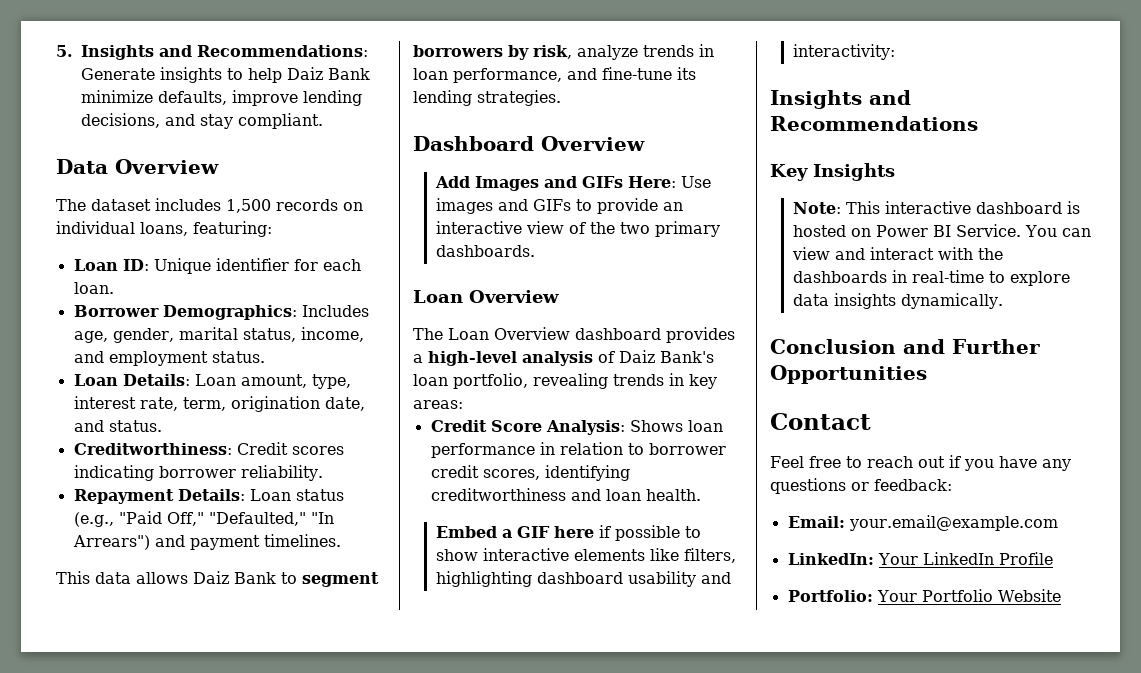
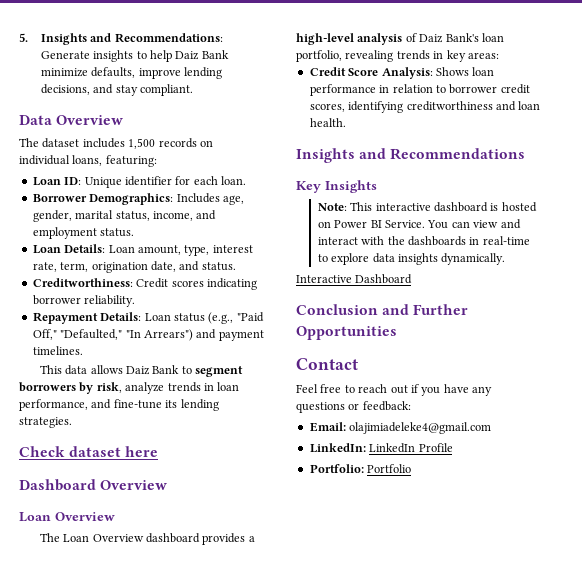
+ Check dataset here
- Add Images and GIFs Here: Use images and GIFs to provide an interactive view of the two primary dashboards.
- Embed a GIF here if possible to show interactive elements like filters, highlighting dashboard usability and interactivity:
+ Interactive Dashboard
- Email: your.email@example.com
+ Email: olajimiadeleke4@gmail.com
- LinkedIn: Your LinkedIn Profile
+ LinkedIn: LinkedIn Profile
- Portfolio: Your Portfolio Website
+ Portfolio: Portfolio

